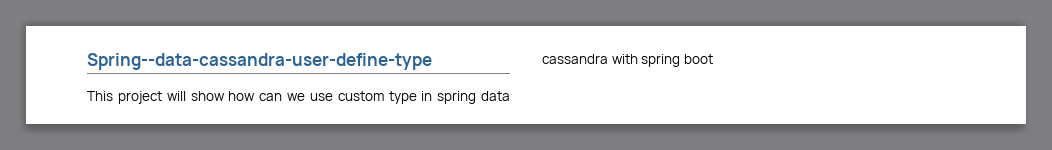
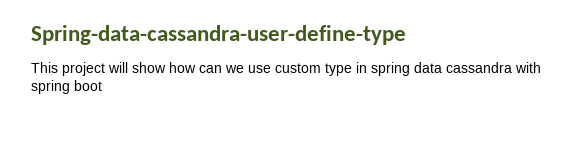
- Spring--data-cassandra-user-define-type
+ Spring-data-cassandra-user-define-type

